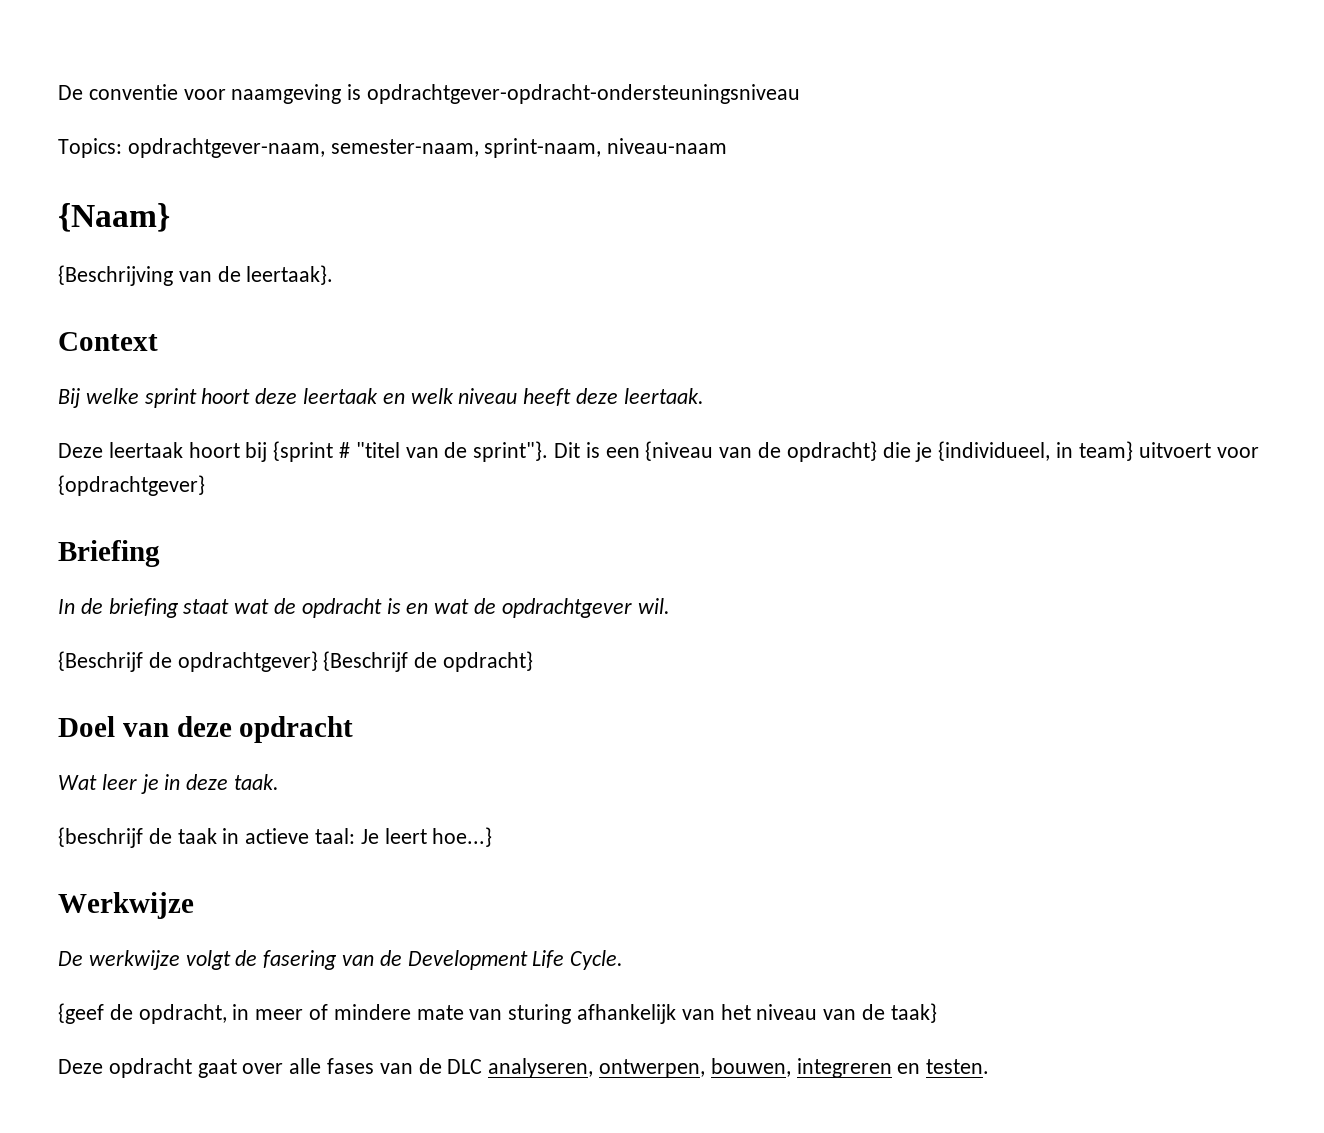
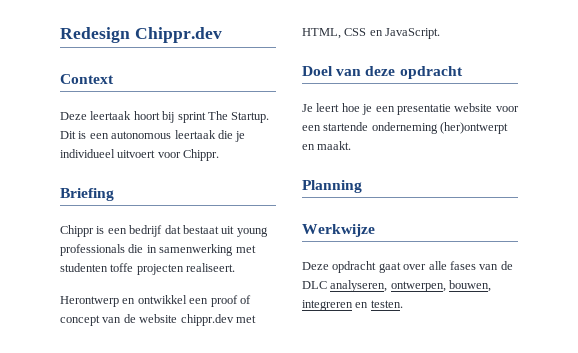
- De conventie voor naamgeving is opdrachtgever-opdracht-ondersteuningsniveau
- Topics: opdrachtgever-naam, semester-naam, sprint-naam, niveau-naam
- {Naam}
- {Beschrijving van de leertaak}.
+ Redesign Chippr.dev
  Context
- Bij welke sprint hoort deze leertaak en welk niveau heeft deze leertaak.
- Deze leertaak hoort bij {sprint # "titel van de sprint"}. Dit is een {niveau van de opdracht} die je {individueel, in team} uitvoert voor {opdrachtgever}
+ Deze leertaak hoort bij sprint The Startup. Dit is een autonomous leertaak die je individueel uitvoert voor Chippr.
- In de briefing staat wat de opdracht is en wat de opdrachtgever wil.
- {Beschrijf de opdrachtgever} {Beschrijf de opdracht}
+ Chippr is een bedrijf dat bestaat uit young professionals die in samenwerking met studenten toffe projecten realiseert.
+ Herontwerp en ontwikkel een proof of concept van de website chippr.dev met HTML, CSS en JavaScript.
  Doel van deze opdracht
- Wat leer je in deze taak.
- {beschrijf de taak in actieve taal: Je leert hoe...}
+ Je leert hoe je een presentatie website voor een startende onderneming (her)ontwerpt en maakt.
+ Planning
  Werkwijze
- De werkwijze volgt de fasering van de Development Life Cycle.
- {geef de opdracht, in meer of mindere mate van sturing afhankelijk van het niveau van de taak}

